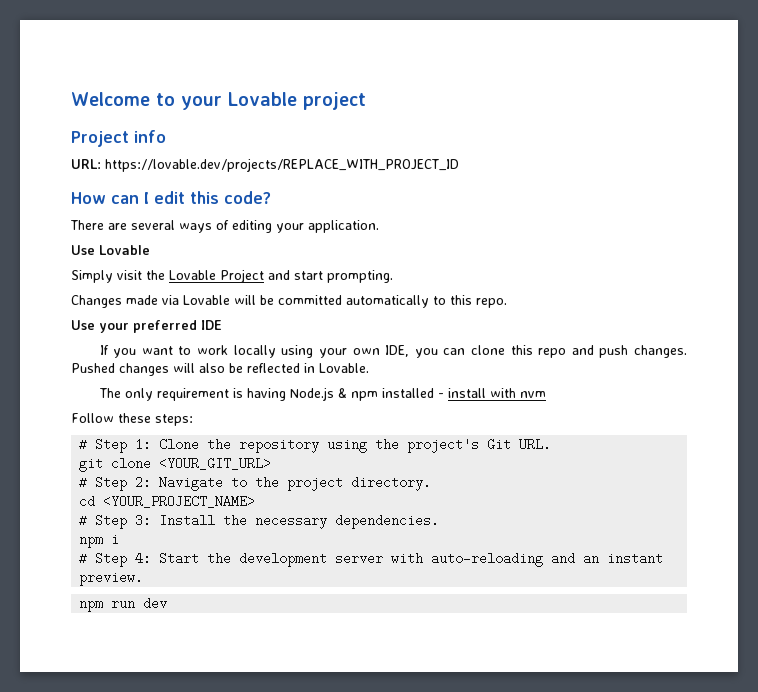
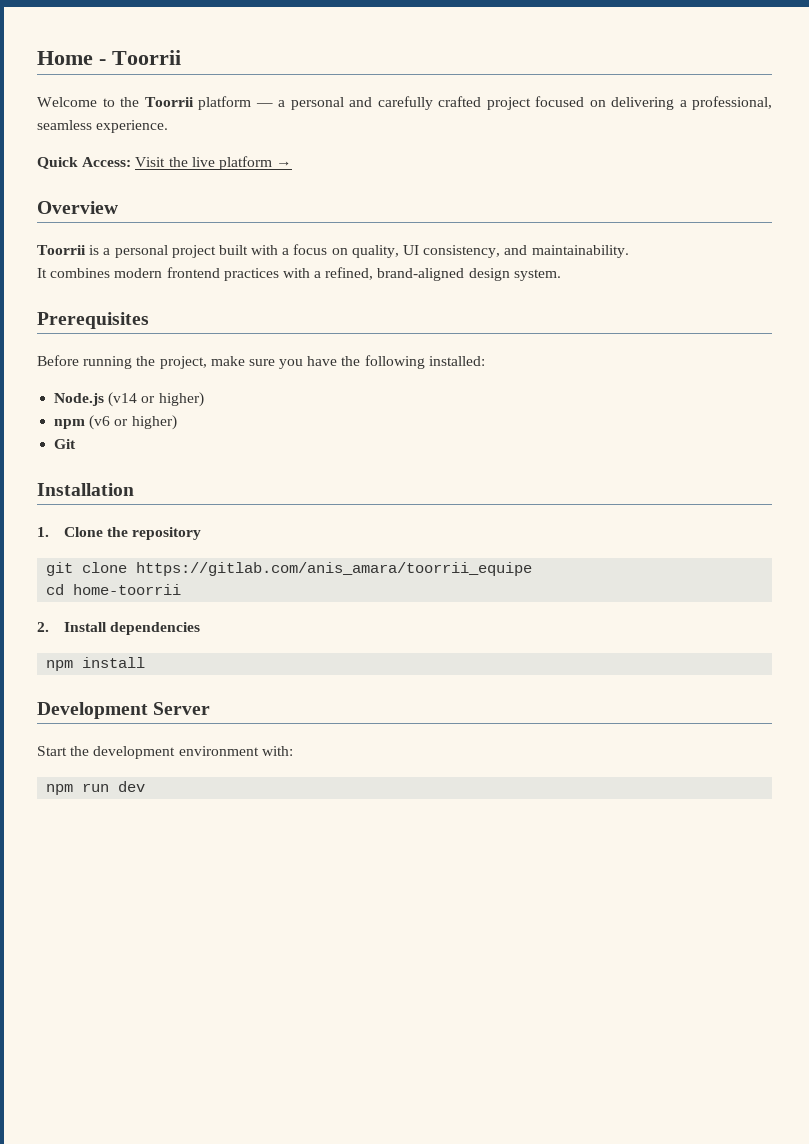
- Welcome to your Lovable project
- Project info
- URL: https://lovable.dev/projects/REPLACE_WITH_PROJECT_ID
- How can I edit this code?
- There are several ways of editing your application.
- Use Lovable
- Simply visit the Lovable Project and start prompting.
- Changes made via Lovable will be committed automatically to this repo.
- Use your preferred IDE
- If you want to work locally using your own IDE, you can clone this repo and push changes. Pushed changes will also be reflected in Lovable.
- The only requirement is having Node.js & npm installed - install with nvm
- Follow these steps:
- # Step 1: Clone the repository using the project's Git URL.
- git clone <YOUR_GIT_URL>
- # Step 2: Navigate to the project directory.
- cd <YOUR_PROJECT_NAME>
- # Step 3: Install the necessary dependencies.
- npm i
- # Step 4: Start the development server with auto-reloading and an instant preview.
+ Home - Toorrii
+ Welcome to the Toorrii platform — a personal and carefully crafted project focused on delivering a professional, seamless experience.
+ Quick Access: Visit the live platform →
+ Overview
+ Toorrii is a personal project built with a focus on quality, UI consistency, and maintainability.
+ It combines modern frontend practices with a refined, brand-aligned design system.
+ Prerequisites
+ Before running the project, make sure you have the following installed:
+ Node.js (v14 or higher)
+ npm (v6 or higher)
+ Git
+ Installation
+ 1. Clone the repository
+ git clone https://gitlab.com/anis_amara/toorrii_equipe
+ cd home-toorrii
+ 2. Install dependencies
+ npm install
+ Development Server
+ Start the development environment with:

